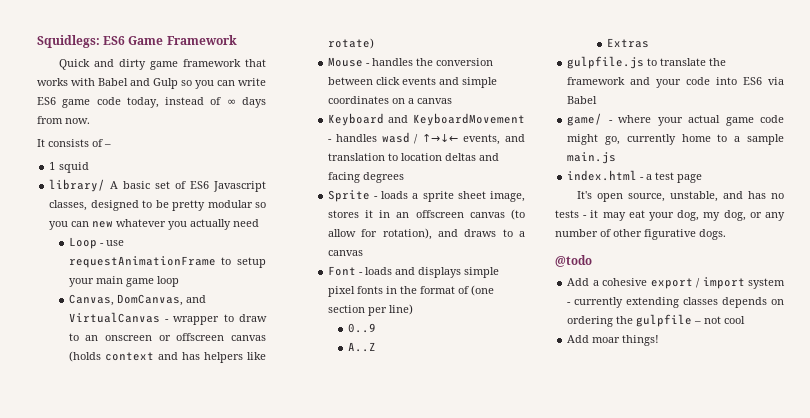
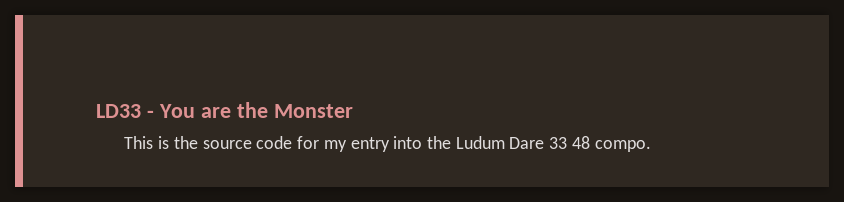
- Squidlegs: ES6 Game Framework
- Quick and dirty game framework that works with Babel and Gulp so you can write ES6 game code today, instead of ∞ days from now.
- It consists of –
- 1 squid
- library/ A basic set of ES6 Javascript classes, designed to be pretty modular so you can new whatever you actually need
- Loop - use requestAnimationFrame to setup your main game loop
- Canvas, DomCanvas, and VirtualCanvas - wrapper to draw to an onscreen or offscreen canvas (holds context and has helpers like rotate)
- Mouse - handles the conversion between click events and simple coordinates on a canvas
- Keyboard and KeyboardMovement - handles wasd / ↑→↓← events, and translation to location deltas and facing degrees
- Sprite - loads a sprite sheet image, stores it in an offscreen canvas (to allow for rotation), and draws to a canvas
- Font - loads and displays simple pixel fonts in the format of (one section per line)
- 0..9
- A..Z
- Extras
- gulpfile.js to translate the framework and your code into ES6 via Babel
- game/ - where your actual game code might go, currently home to a sample main.js
- index.html - a test page
- It's open source, unstable, and has no tests - it may eat your dog, my dog, or any number of other figurative dogs.
- @todo
- Add a cohesive export / import system - currently extending classes depends on ordering the gulpfile – not cool
- Add moar things!
+ LD33 - You are the Monster
+ This is the source code for my entry into the Ludum Dare 33 48 compo.

